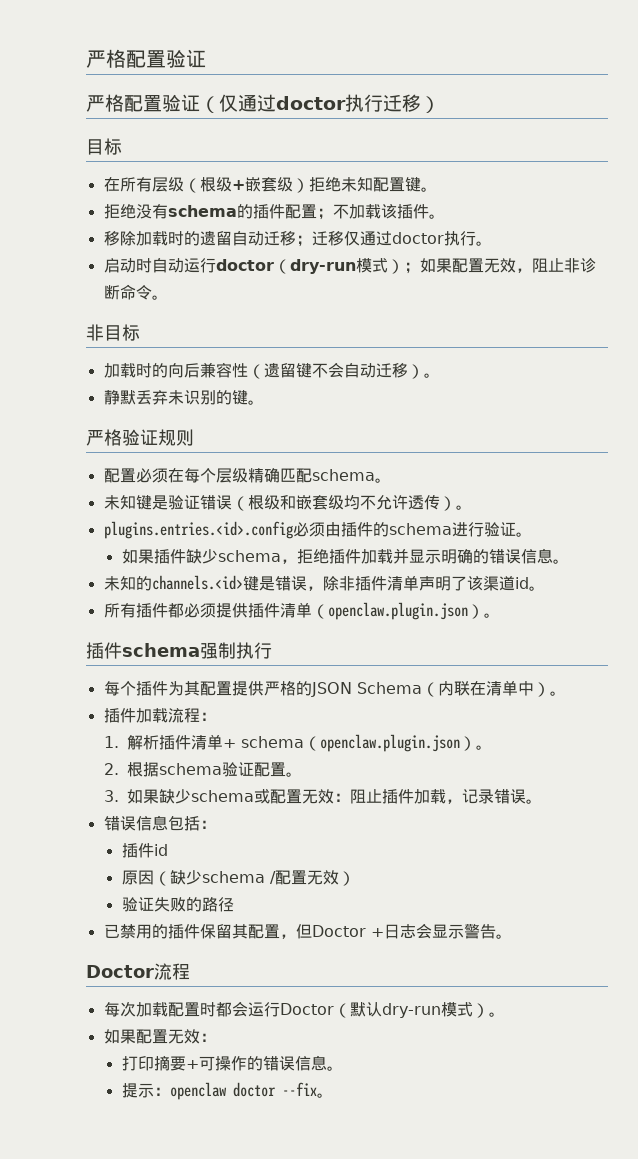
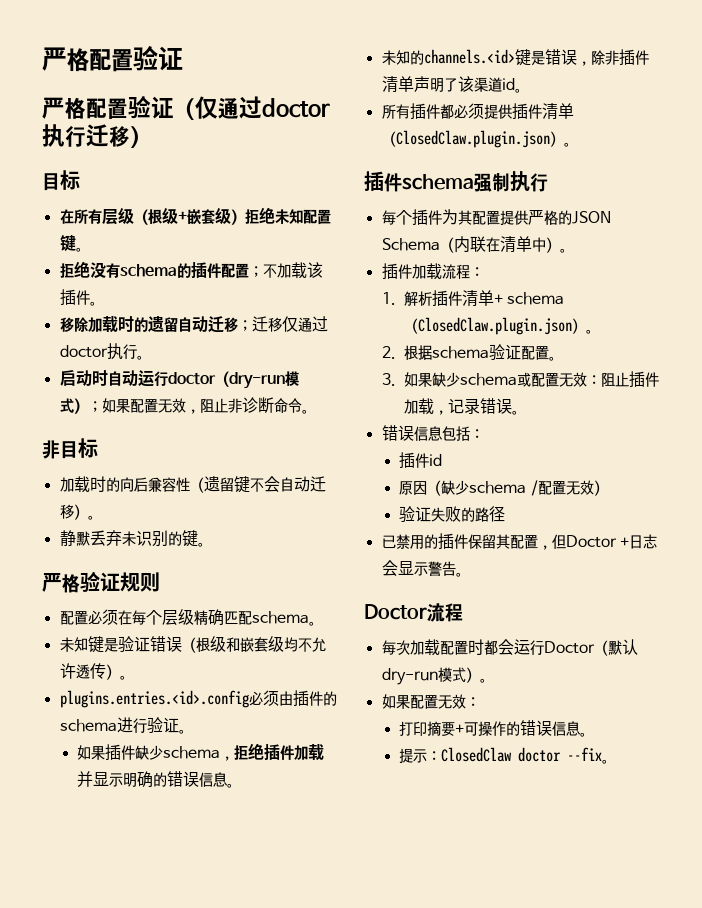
- 所有插件都必须提供插件清单（openclaw.plugin.json）。
+ 所有插件都必须提供插件清单（ClosedClaw.plugin.json）。
- 1.解析插件清单+ schema（openclaw.plugin.json）。
+ 1.解析插件清单+ schema（ClosedClaw.plugin.json）。
- 提示：openclaw doctor --fix。
+ 提示：ClosedClaw doctor --fix。

